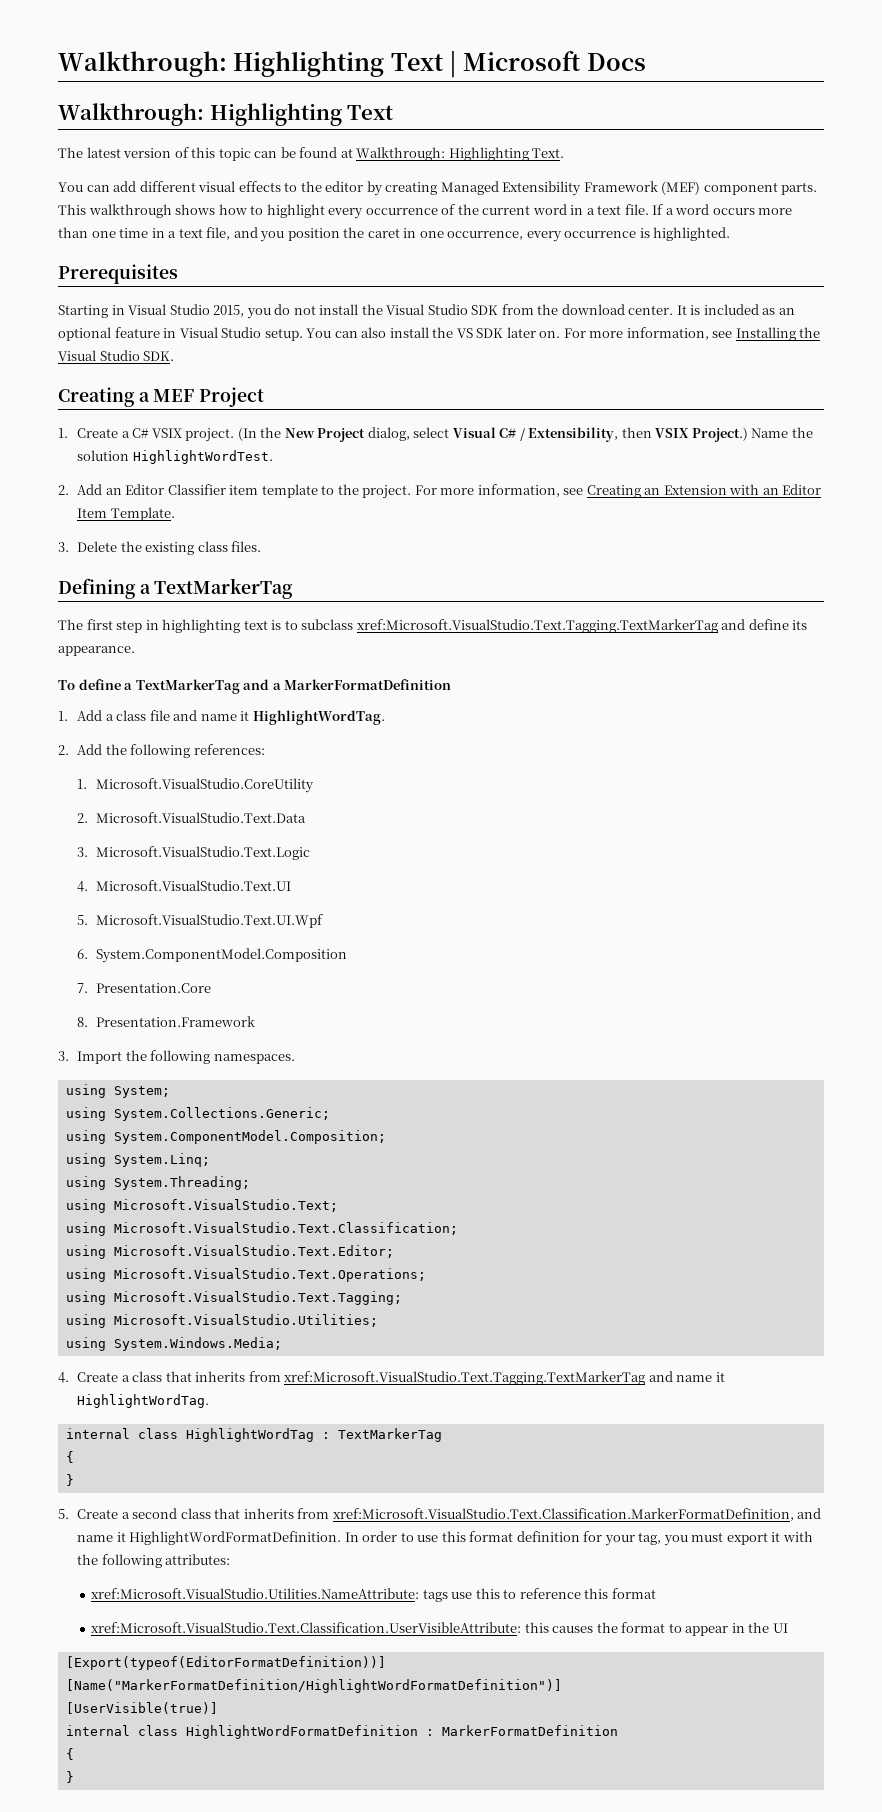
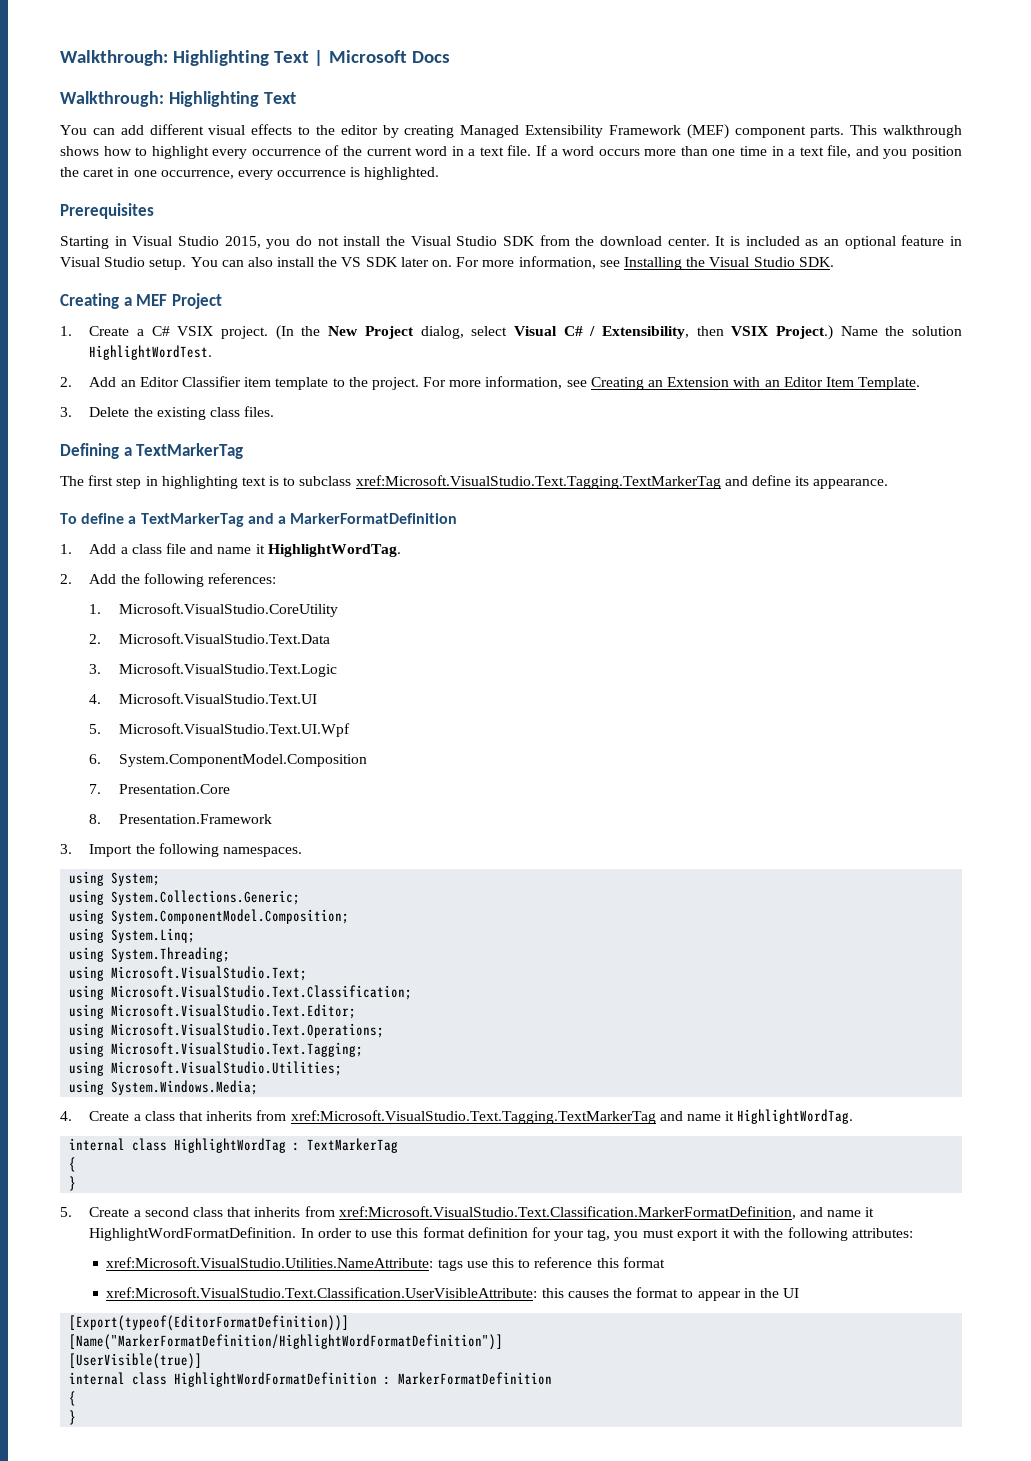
- The latest version of this topic can be found at Walkthrough: Highlighting Text.

